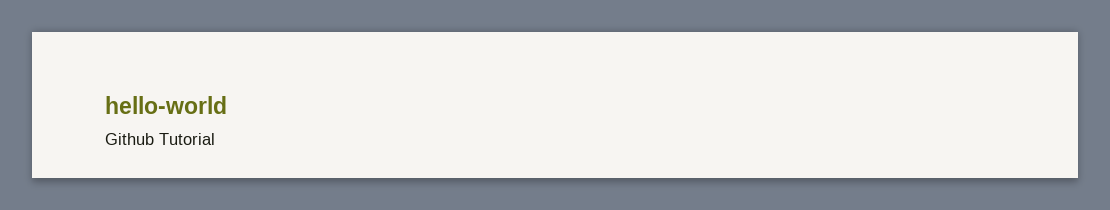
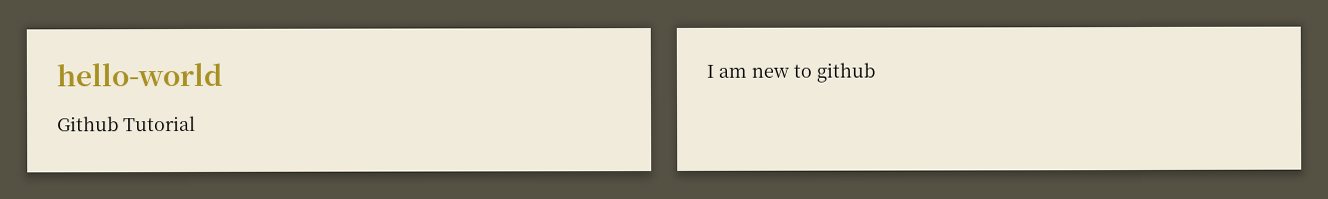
+ I am new to github

